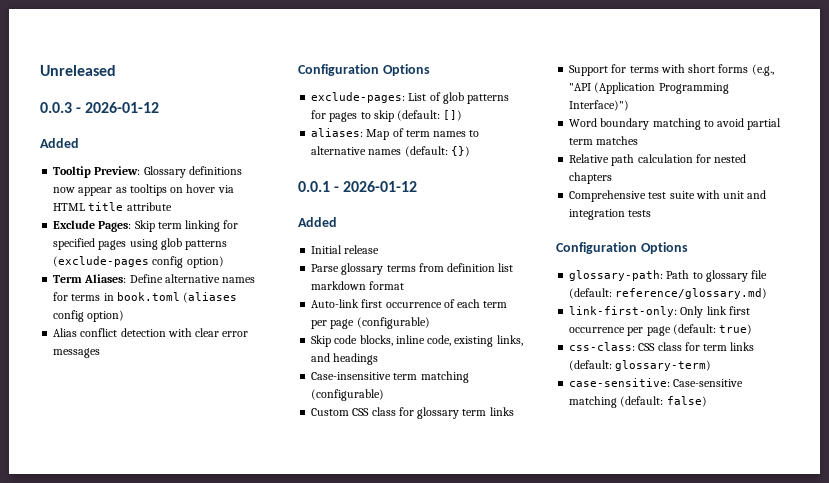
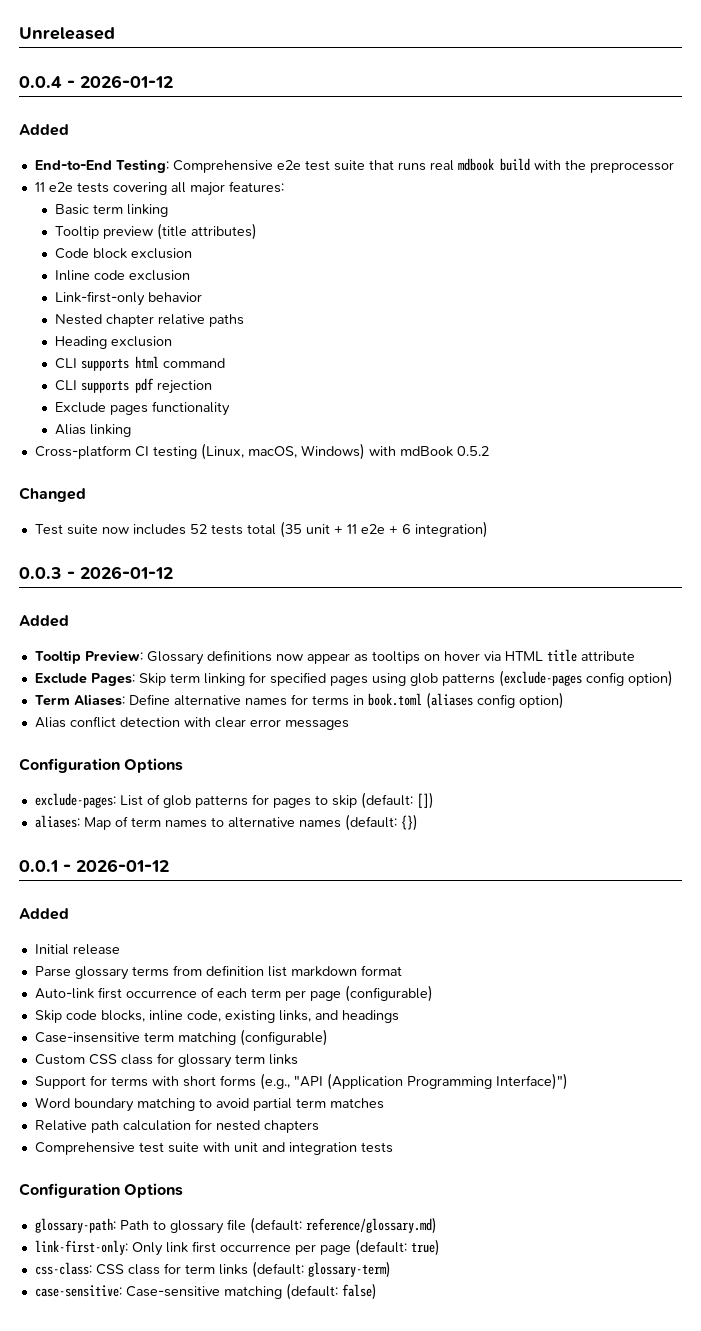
+ 0.0.4 - 2026-01-12
+ Added
+ End-to-End Testing: Comprehensive e2e test suite that runs real mdbook build with the preprocessor
+ 11 e2e tests covering all major features:
+ Basic term linking
+ Tooltip preview (title attributes)
+ Code block exclusion
+ Inline code exclusion
+ Link-first-only behavior
+ Nested chapter relative paths
+ Heading exclusion
+ CLI supports html command
+ CLI supports pdf rejection
+ Exclude pages functionality
+ Alias linking
+ Cross-platform CI testing (Linux, macOS, Windows) with mdBook 0.5.2
+ Changed
+ Test suite now includes 52 tests total (35 unit + 11 e2e + 6 integration)

